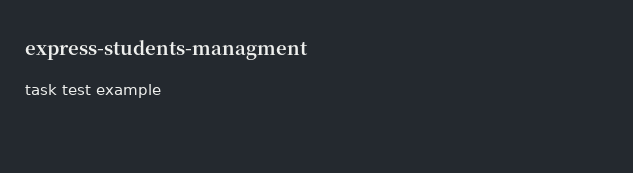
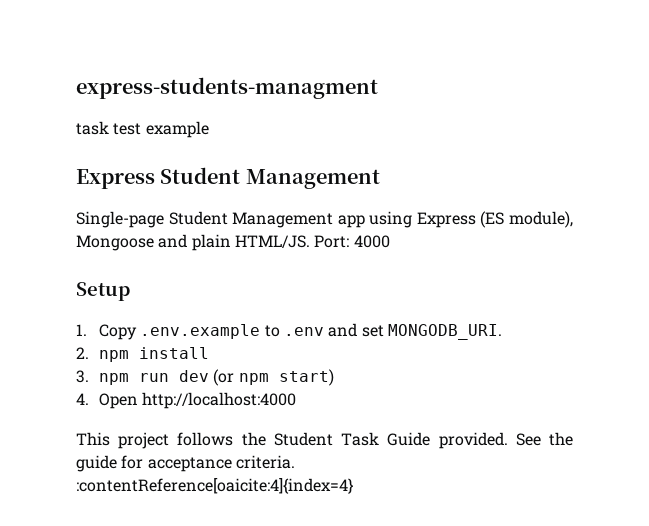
+ Express Student Management
+ Single-page Student Management app using Express (ES module), Mongoose and plain HTML/JS. Port: 4000
+ Setup
+ 1. Copy .env.example to .env and set MONGODB_URI.
+ 2. npm install
+ 3. npm run dev (or npm start)
+ 4. Open http://localhost:4000
+ This project follows the Student Task Guide provided. See the guide for acceptance criteria. :contentReference[oaicite:4]{index=4}

